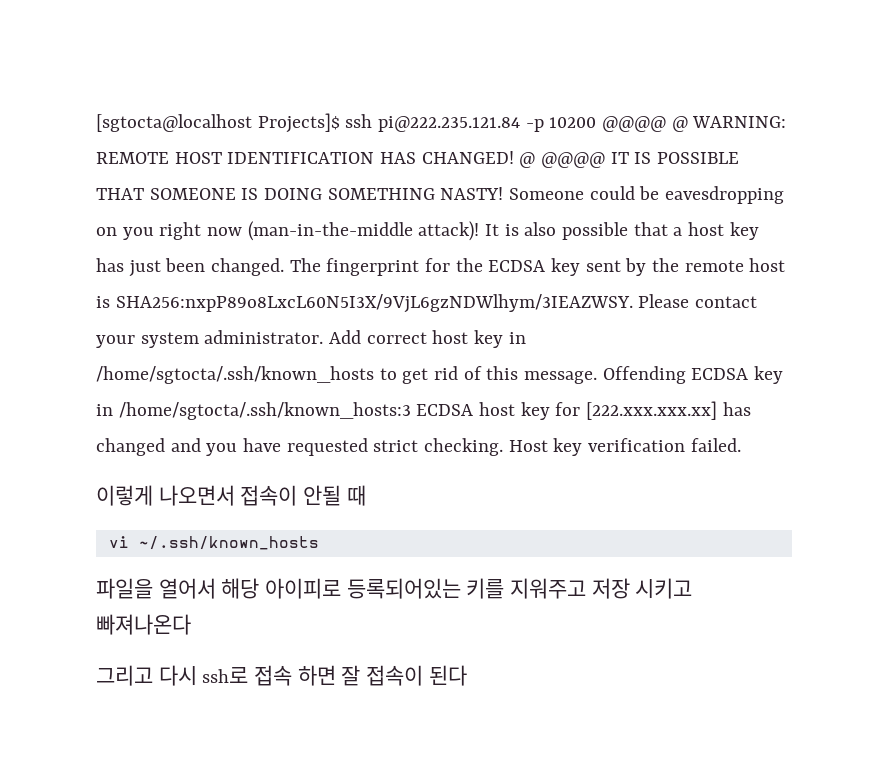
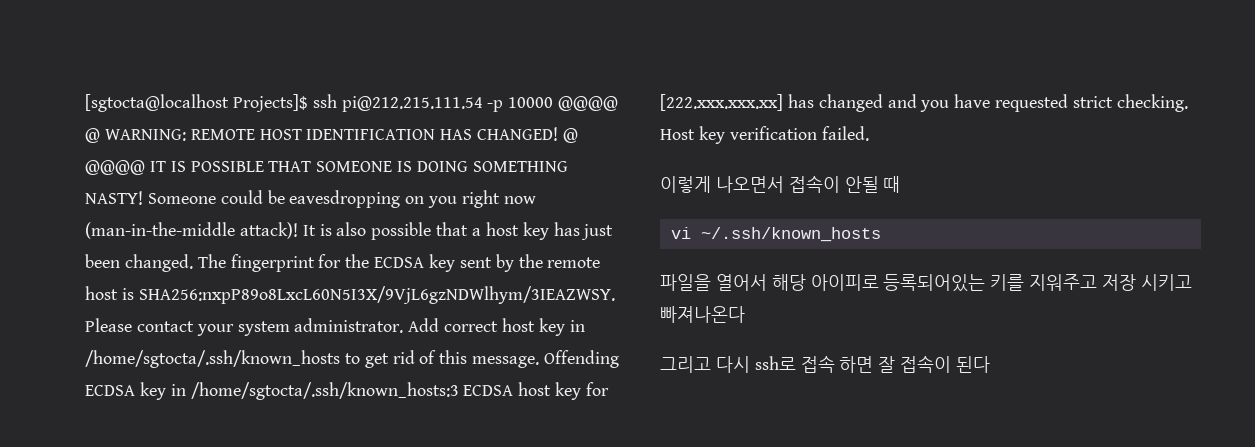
- [sgtocta@localhost Projects]$ ssh pi@222.235.121.84 -p 10200 @@@@ @ WARNING: REMOTE HOST IDENTIFICATION HAS CHANGED!
+ [sgtocta@localhost Projects]$ ssh pi@212.215.111.54 -p 10000 @@@@ @ WARNING: REMOTE HOST IDENTIFICATION HAS CHANGED!

